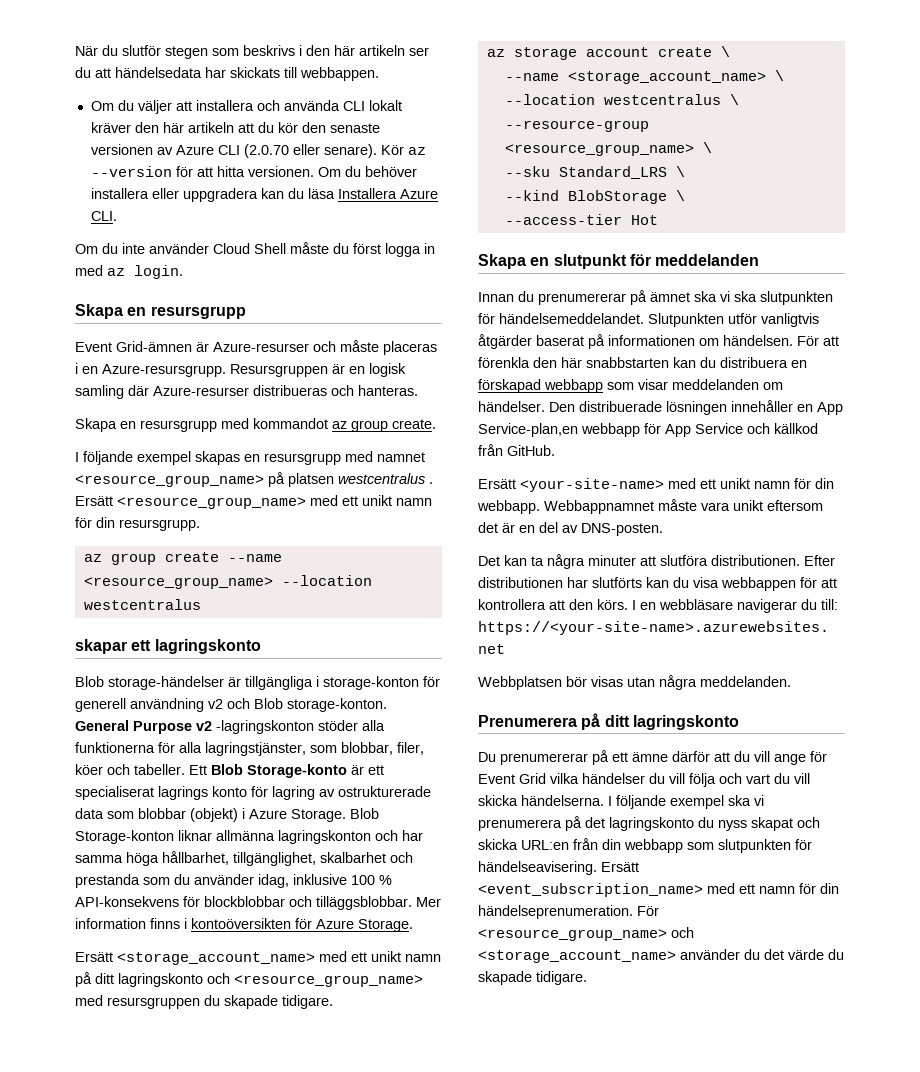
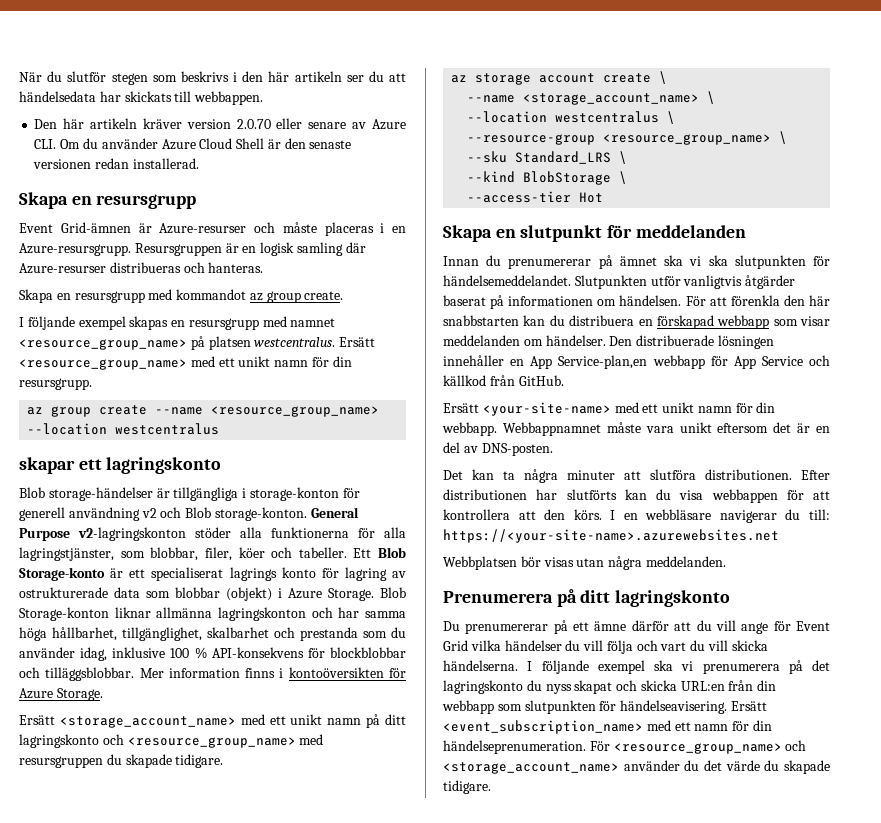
- Om du väljer att installera och använda CLI lokalt kräver den här artikeln att du kör den senaste versionen av Azure CLI (2.0.70 eller senare). Kör az --version för att hitta versionen. Om du behöver installera eller uppgradera kan du läsa Installera Azure CLI.
- Om du inte använder Cloud Shell måste du först logga in med az login.
+ Den här artikeln kräver version 2.0.70 eller senare av Azure CLI. Om du använder Azure Cloud Shell är den senaste versionen redan installerad.
- I följande exempel skapas en resursgrupp med namnet <resource_group_name> på platsen westcentralus .
+ I följande exempel skapas en resursgrupp med namnet <resource_group_name> på platsen westcentralus.
- General Purpose v2 -lagringskonton stöder alla funktionerna för alla lagringstjänster, som blobbar, filer, köer och tabeller.
+ General Purpose v2-lagringskonton stöder alla funktionerna för alla lagringstjänster, som blobbar, filer, köer och tabeller.

